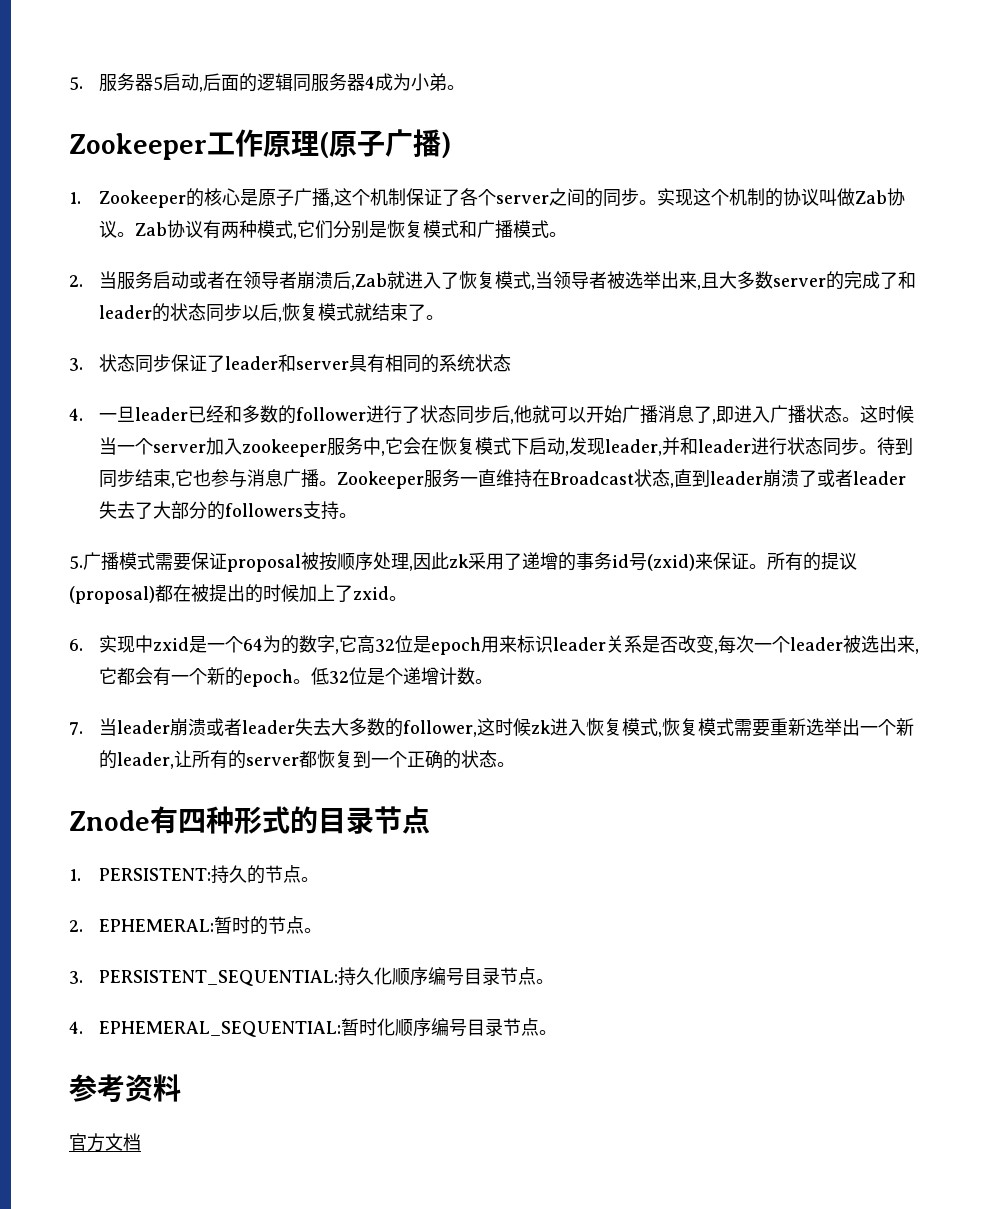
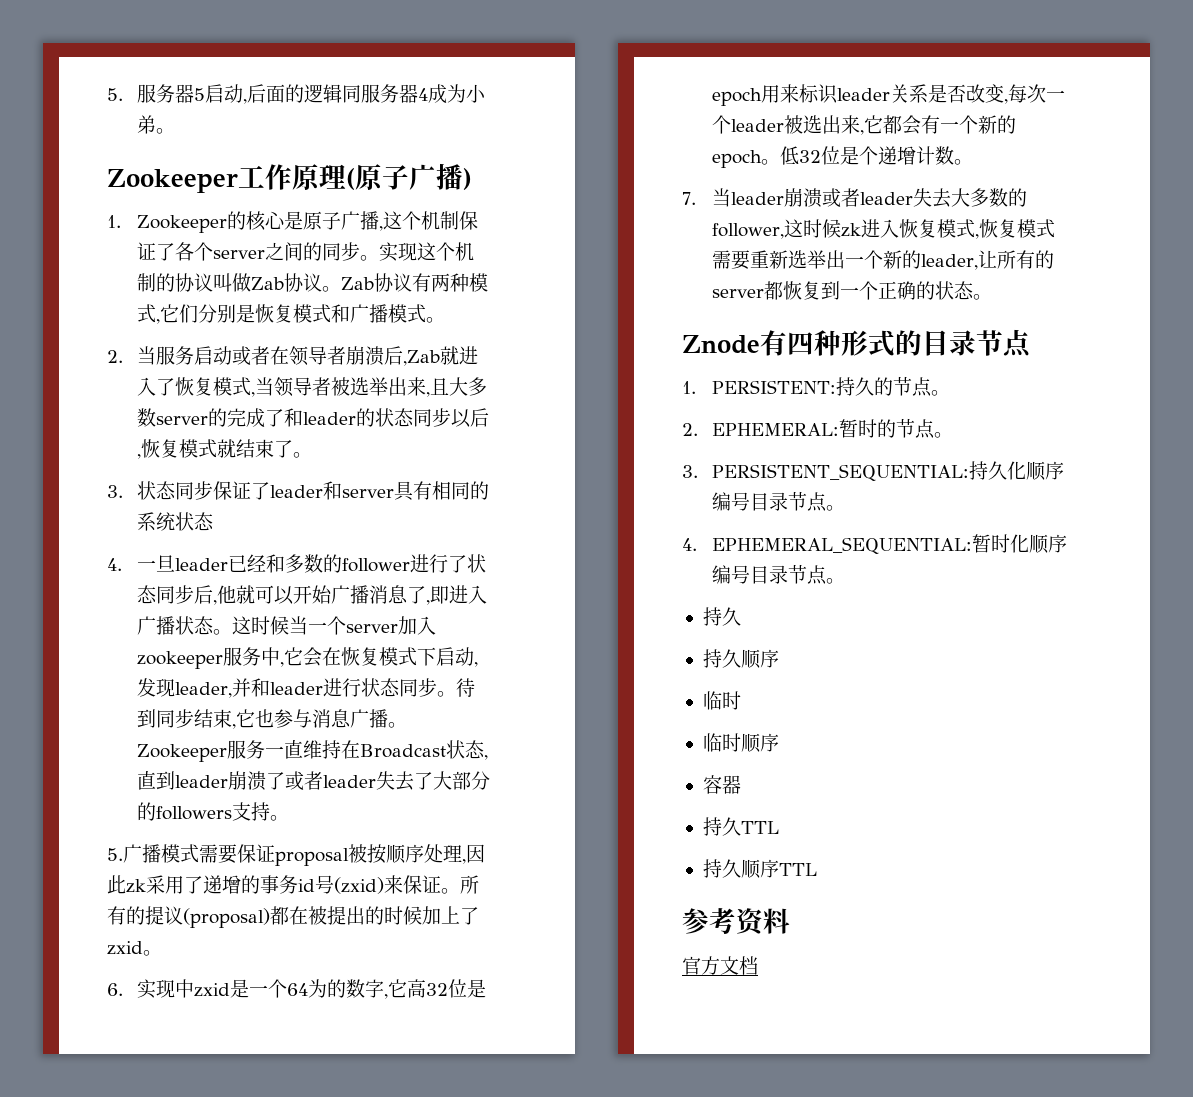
  4. EPHEMERAL_SEQUENTIAL:暂时化顺序编号目录节点。
+ 持久
+ 持久顺序
+ 临时
+ 临时顺序
+ 容器
+ 持久TTL
+ 持久顺序TTL

